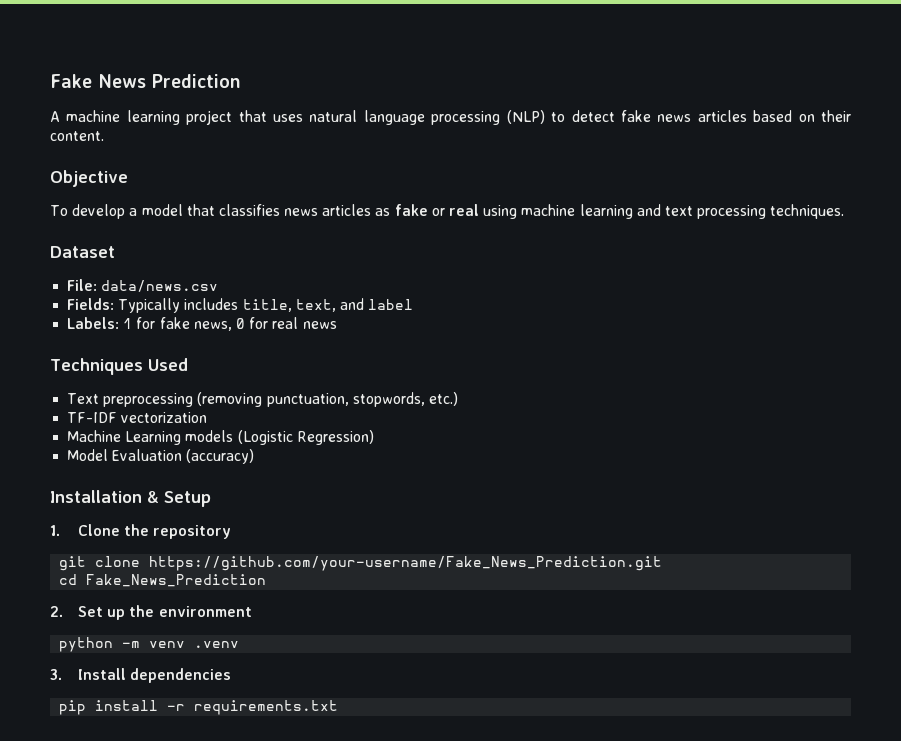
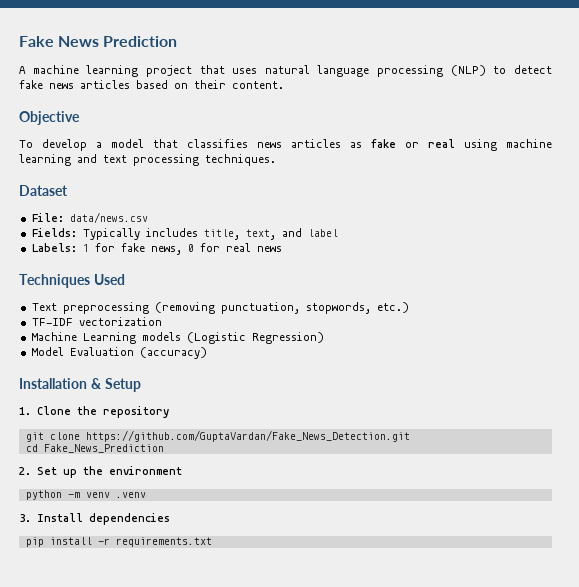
- git clone https://github.com/your-username/Fake_News_Prediction.git
+ git clone https://github.com/GuptaVardan/Fake_News_Detection.git

